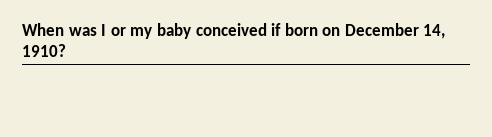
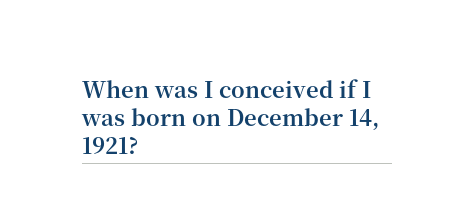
- When was I or my baby conceived if born on December 14, 1910?
+ When was I conceived if I was born on December 14, 1921?

